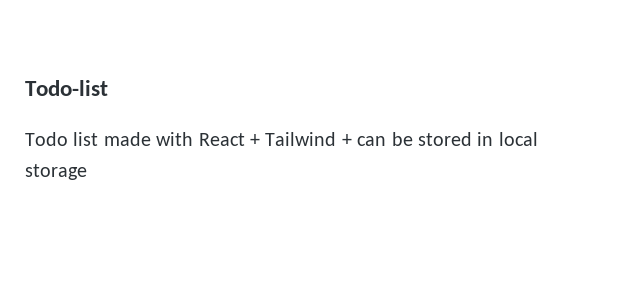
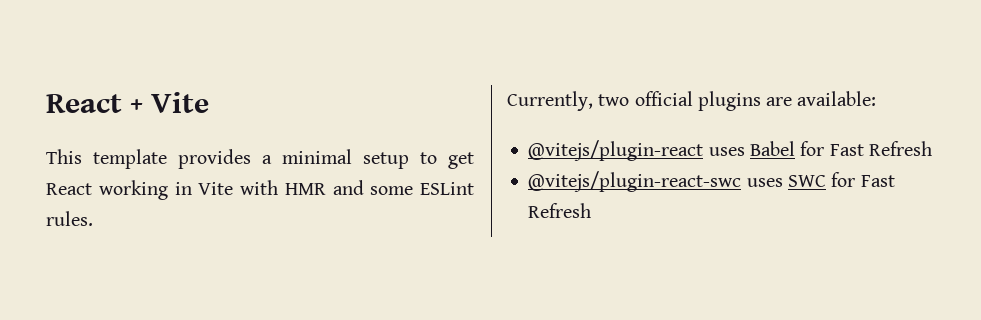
- Todo-list
- Todo list made with React + Tailwind + can be stored in local storage
+ React + Vite
+ This template provides a minimal setup to get React working in Vite with HMR and some ESLint rules.
+ Currently, two official plugins are available:
+ @vitejs/plugin-react uses Babel for Fast Refresh
+ @vitejs/plugin-react-swc uses SWC for Fast Refresh

